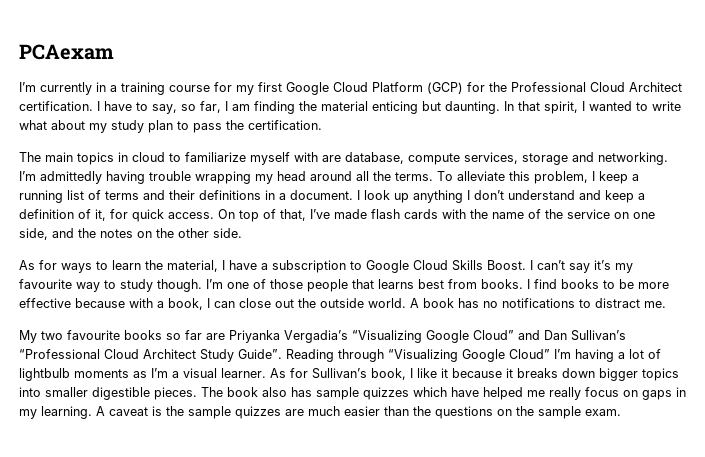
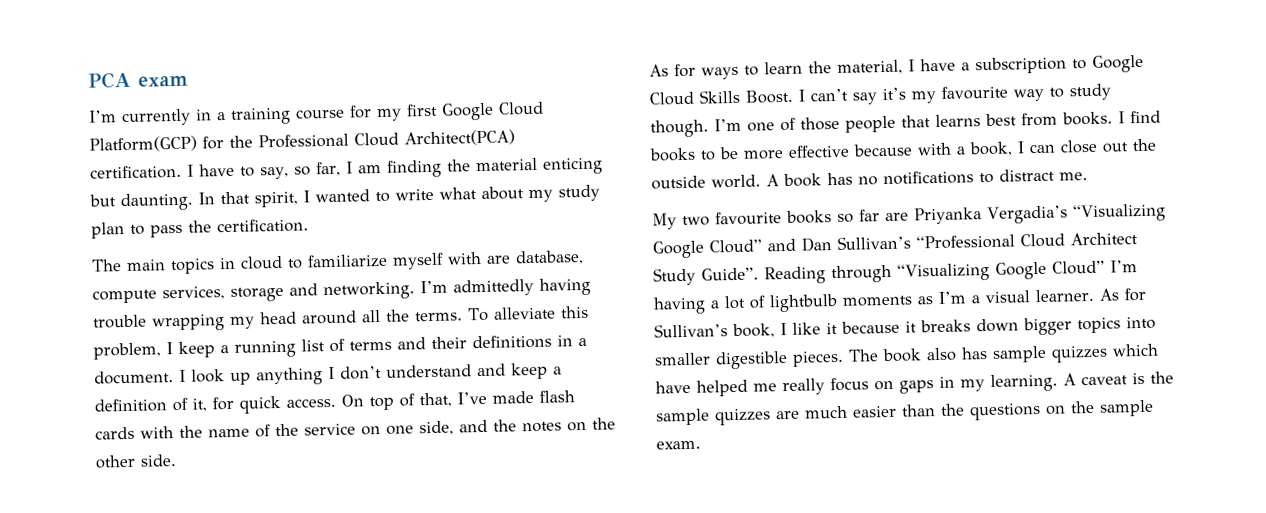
- PCAexam
+ PCA exam
- I’m currently in a training course for my first Google Cloud Platform (GCP) for the Professional Cloud Architect certification.
+ I’m currently in a training course for my first Google Cloud Platform(GCP) for the Professional Cloud Architect(PCA) certification.

